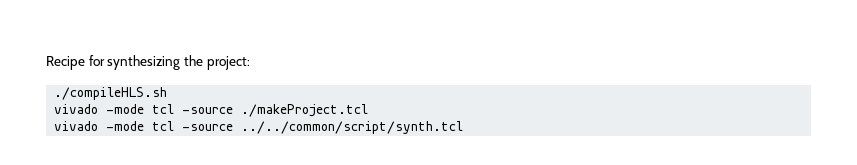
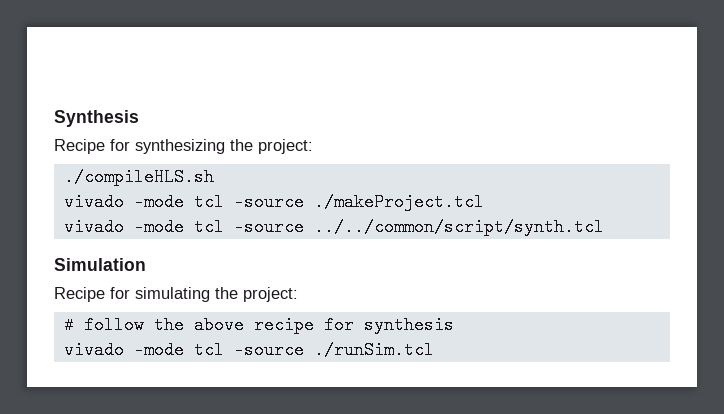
+ Synthesis
+ Simulation
+ Recipe for simulating the project:
+ # follow the above recipe for synthesis
+ vivado -mode tcl -source ./runSim.tcl

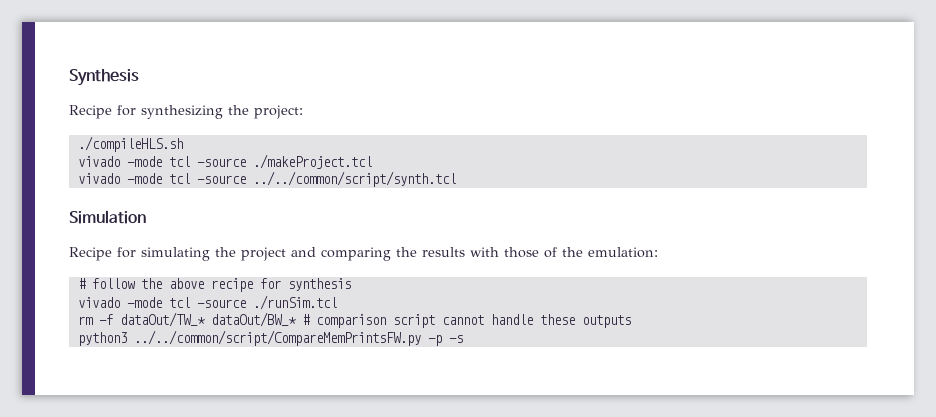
- Recipe for simulating the project:
+ Recipe for simulating the project and comparing the results with those of the emulation:
+ rm -f dataOut/TW_* dataOut/BW_* # comparison script cannot handle these outputs
+ python3 ../../common/script/CompareMemPrintsFW.py -p -s

